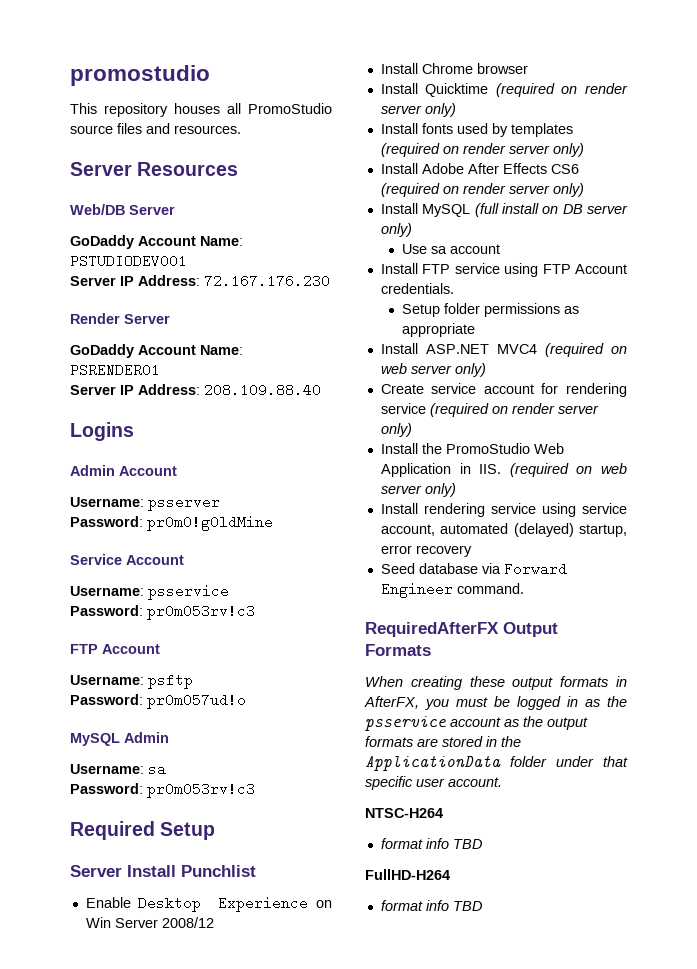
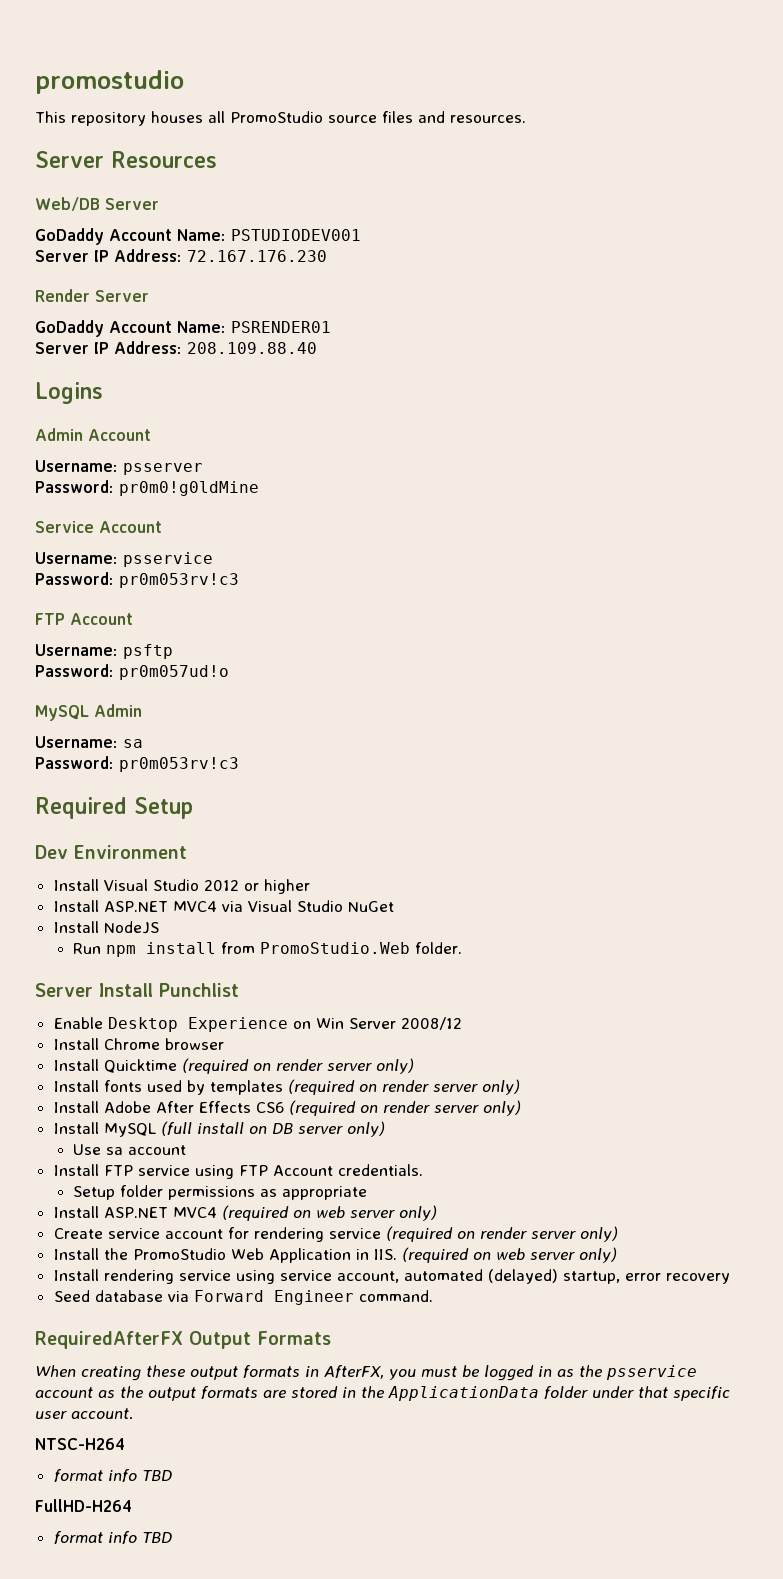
+ Dev Environment
+ Install Visual Studio 2012 or higher
+ Install ASP.NET MVC4 via Visual Studio NuGet
+ Install NodeJS
+ Run npm install from PromoStudio.Web folder.

